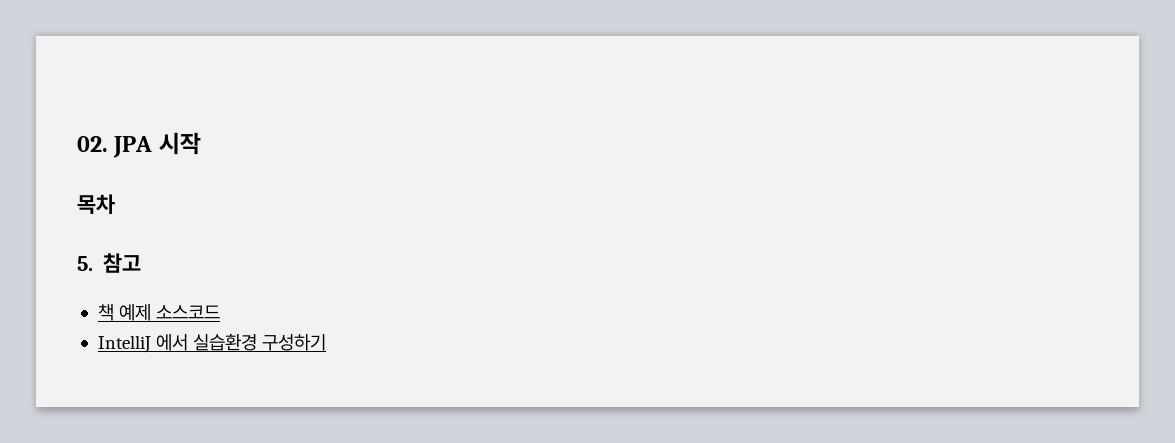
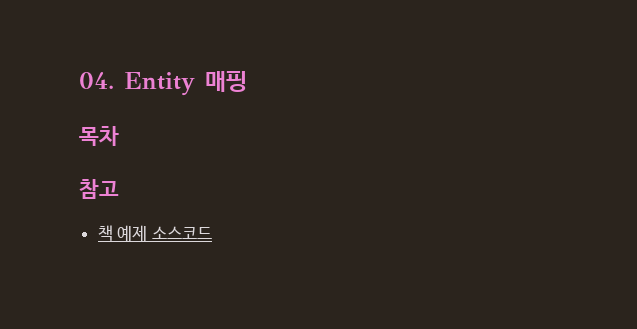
- 02. JPA 시작
+ 04. Entity 매핑
- 5. 참고
+ 참고
- IntelliJ 에서 실습환경 구성하기

